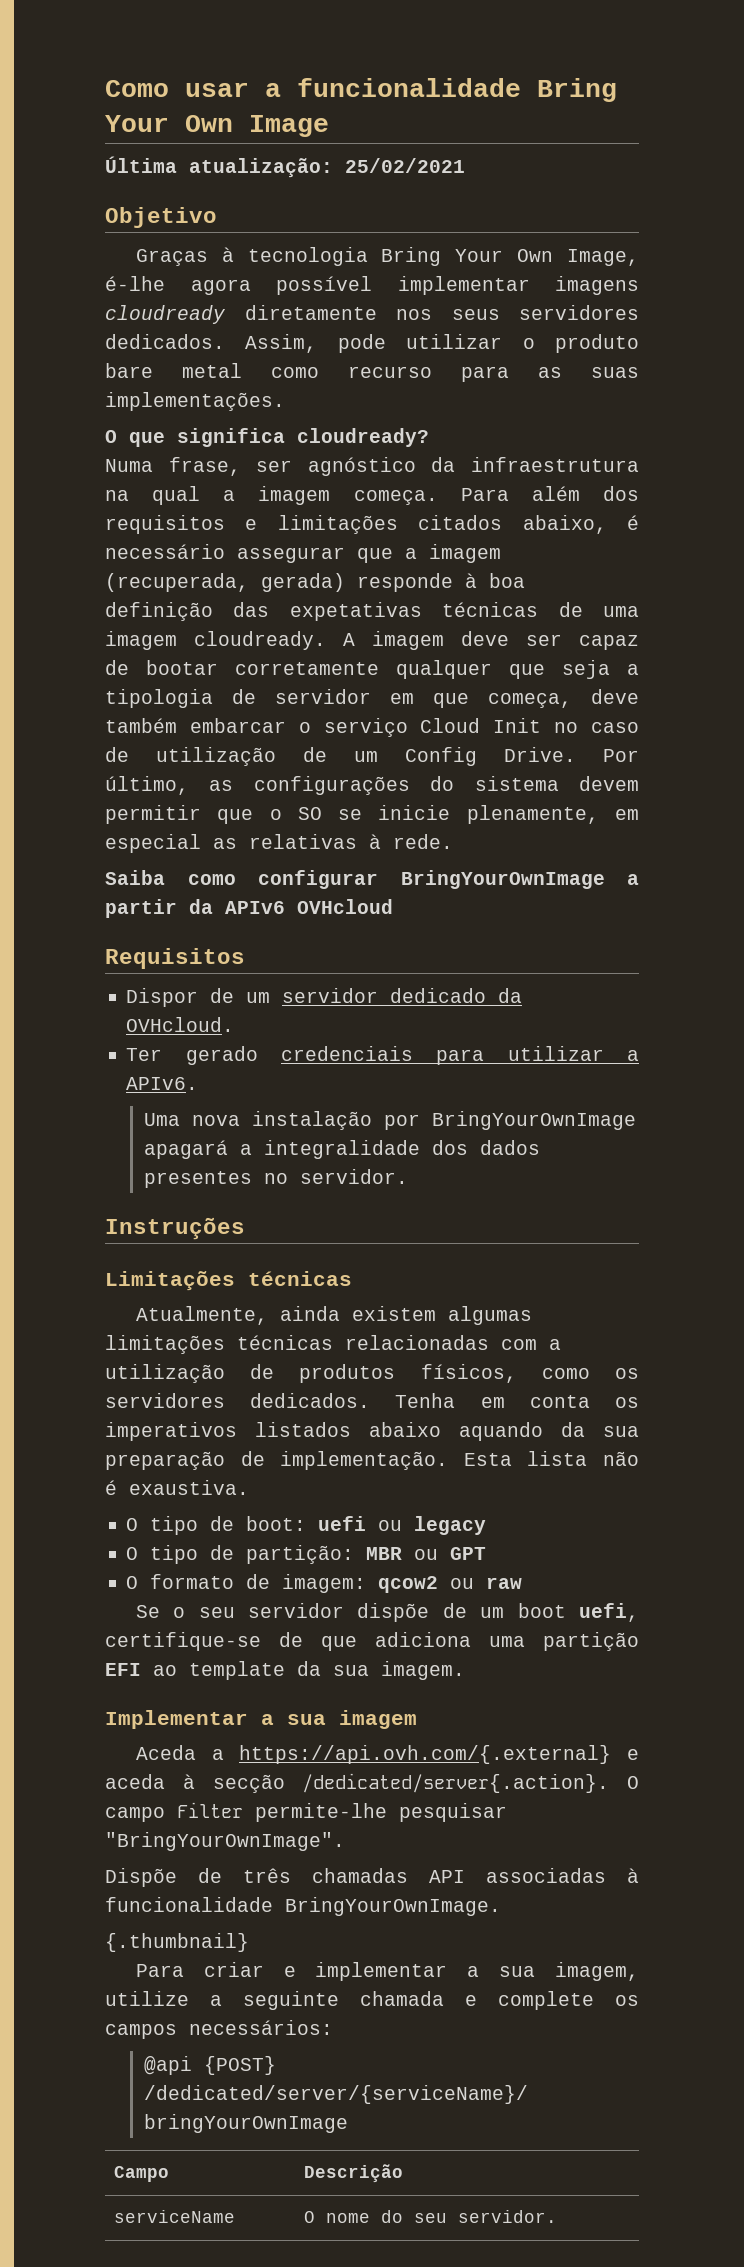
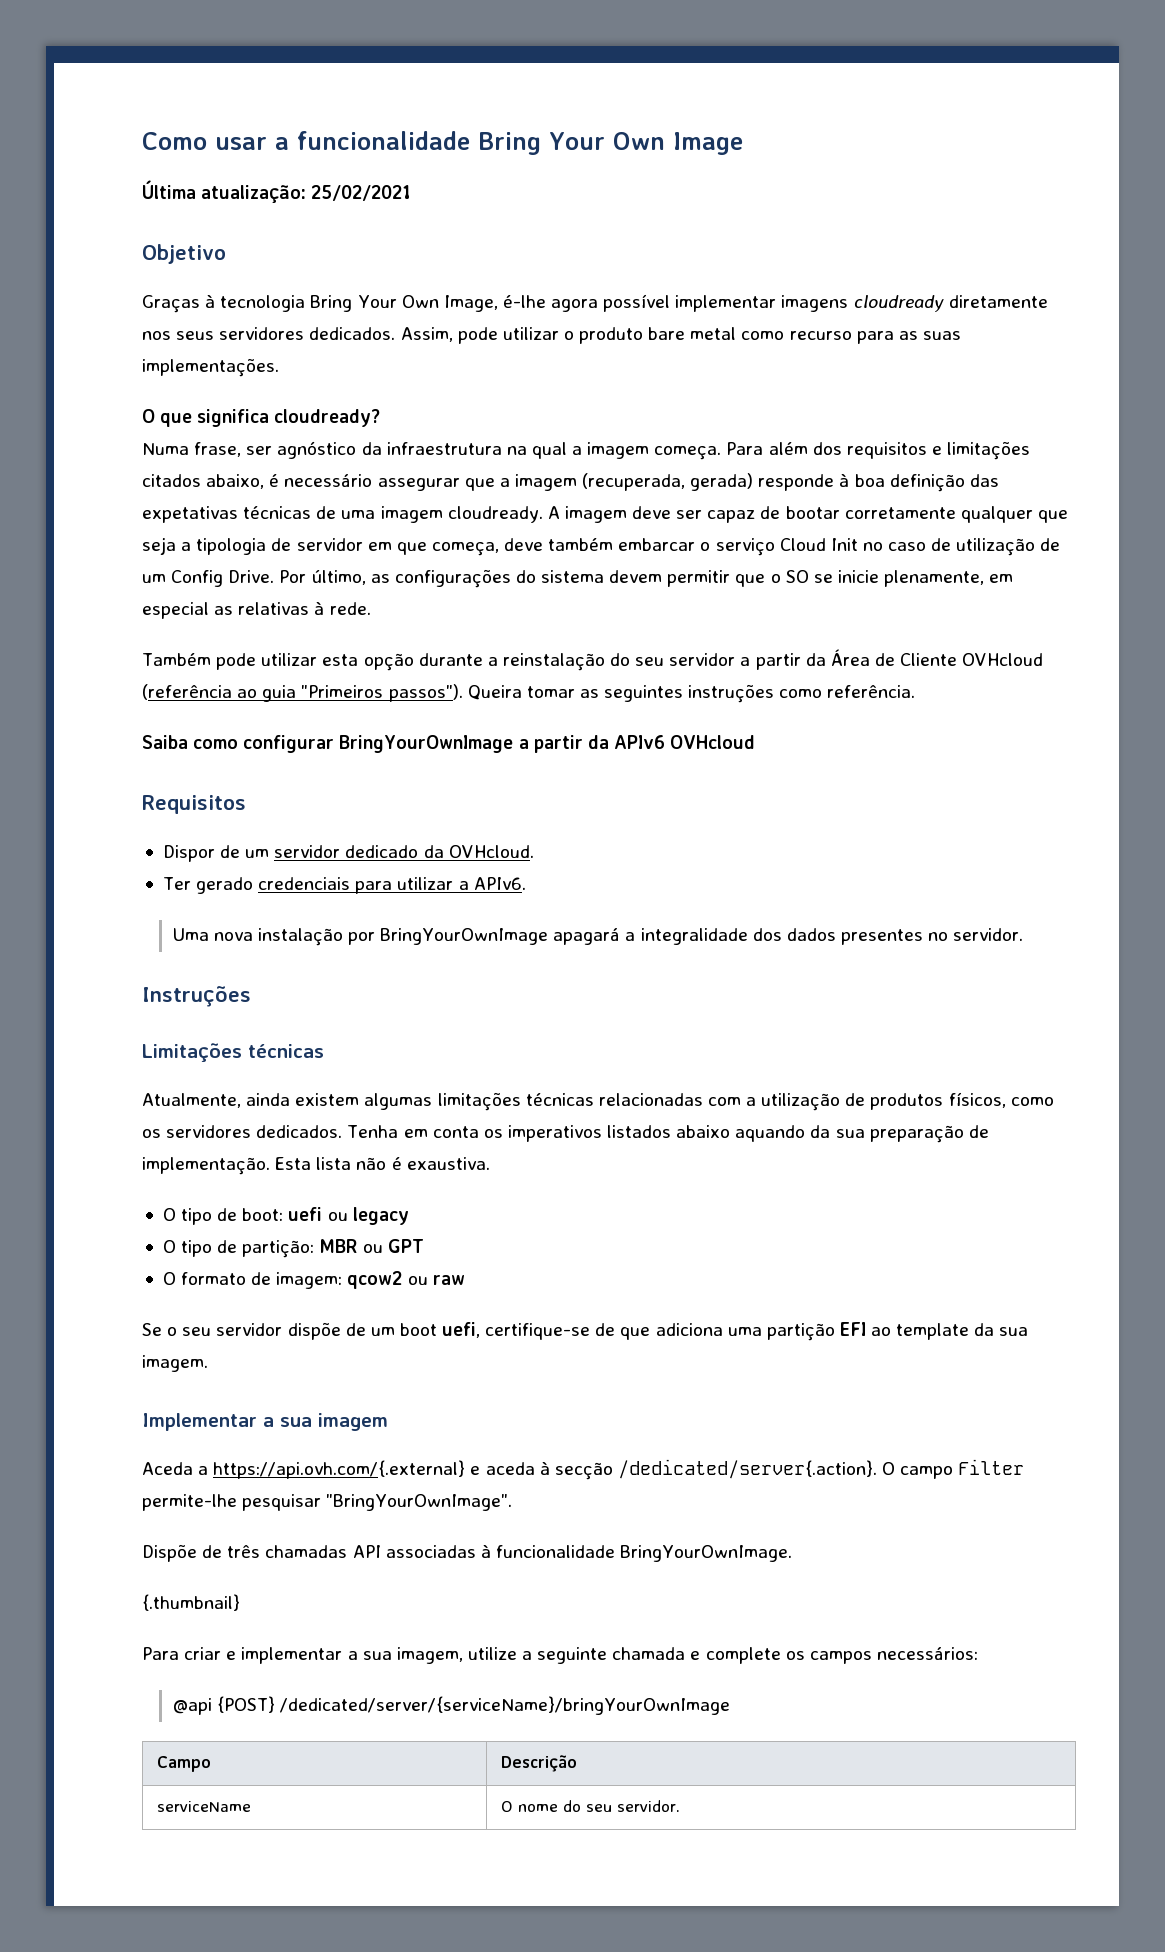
+ Também pode utilizar esta opção durante a reinstalação do seu servidor a partir da Área de Cliente OVHcloud (referência ao guia "Primeiros passos"). Queira tomar as seguintes instruções como referência.

